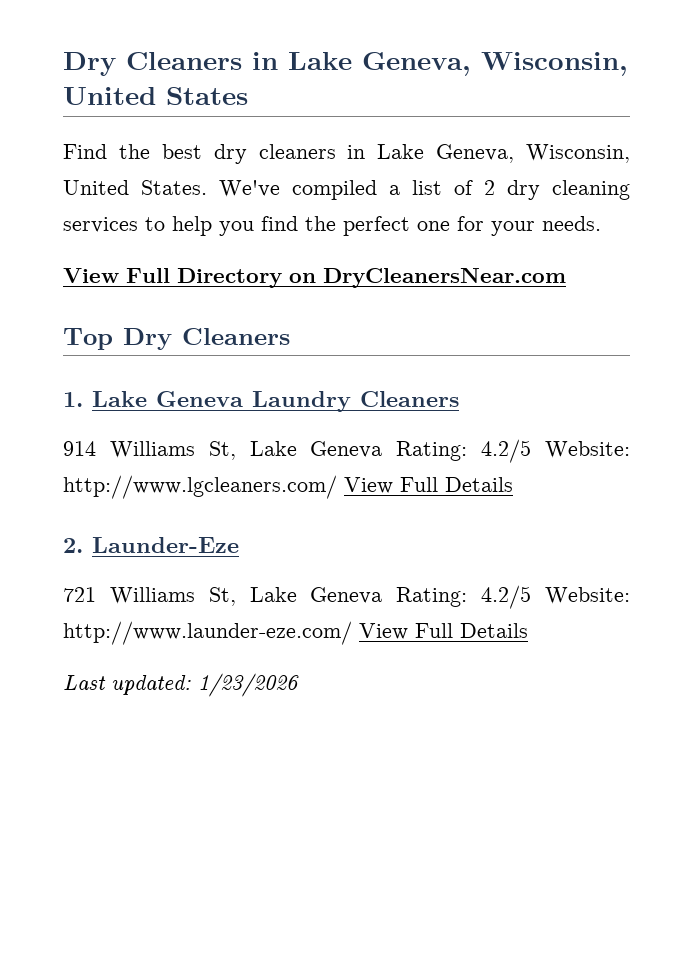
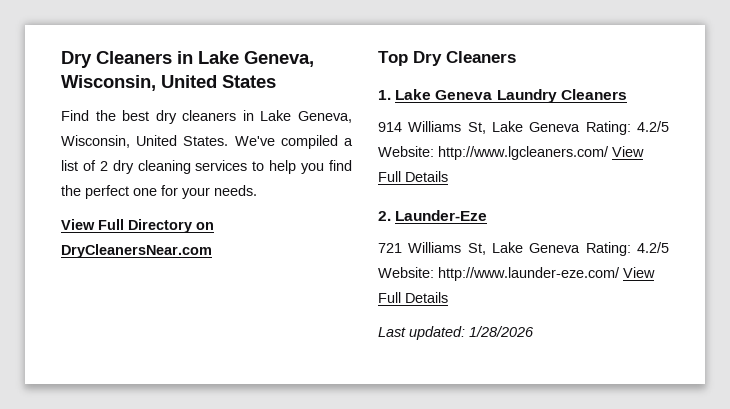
- Last updated: 1/23/2026
+ Last updated: 1/28/2026

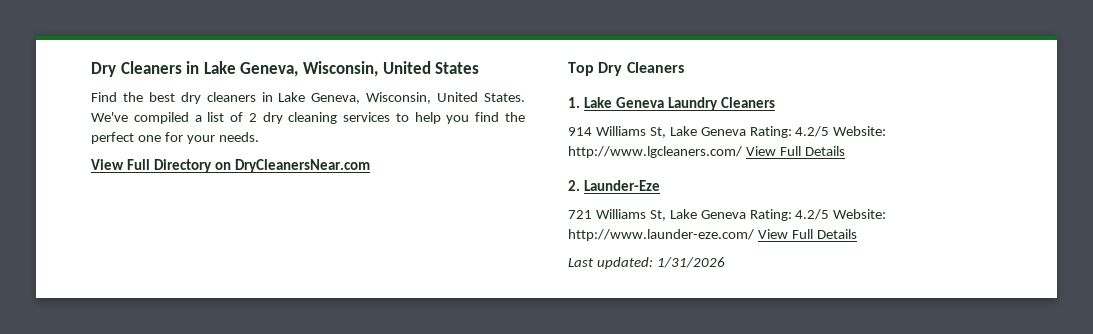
- Last updated: 1/28/2026
+ Last updated: 1/31/2026

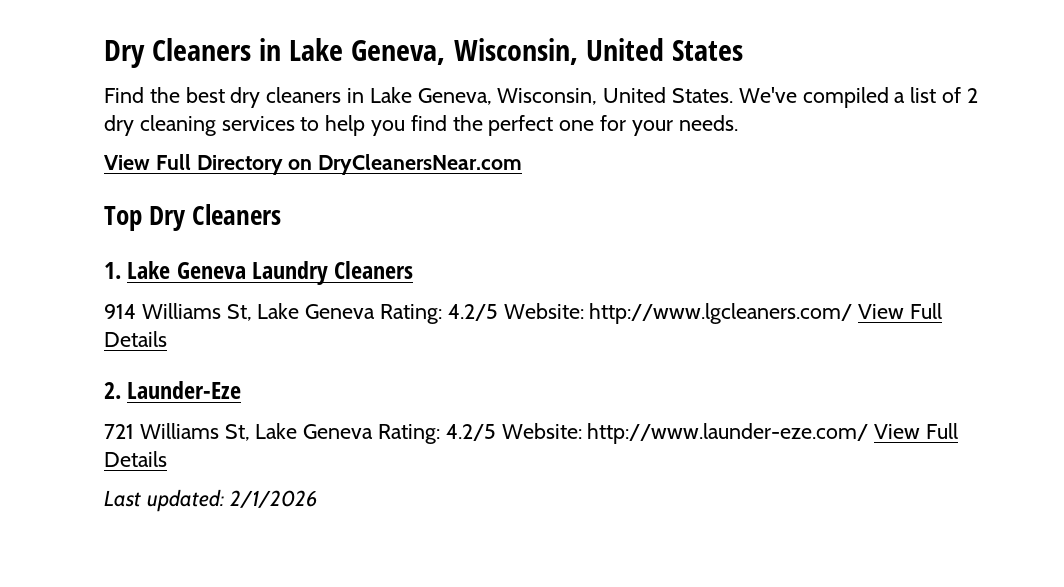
- Last updated: 1/31/2026
+ Last updated: 2/1/2026

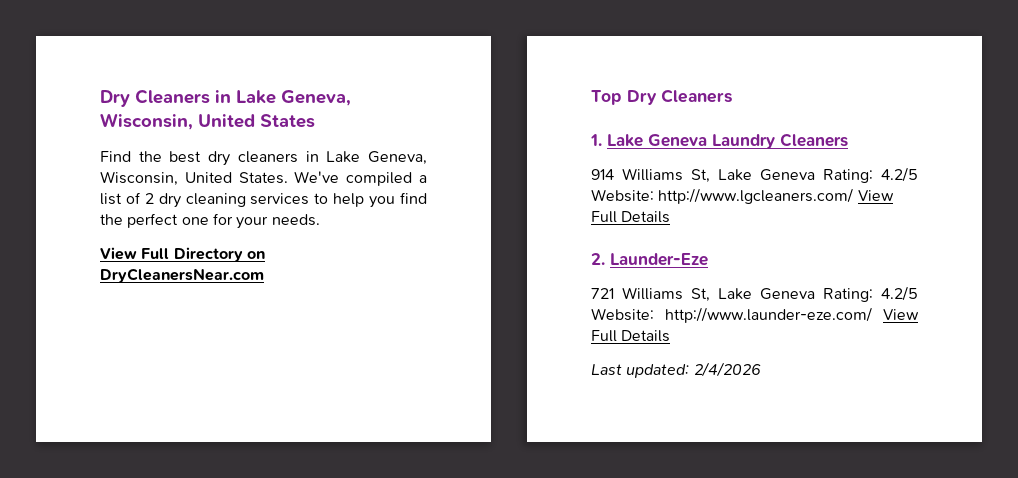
- Last updated: 2/1/2026
+ Last updated: 2/4/2026

